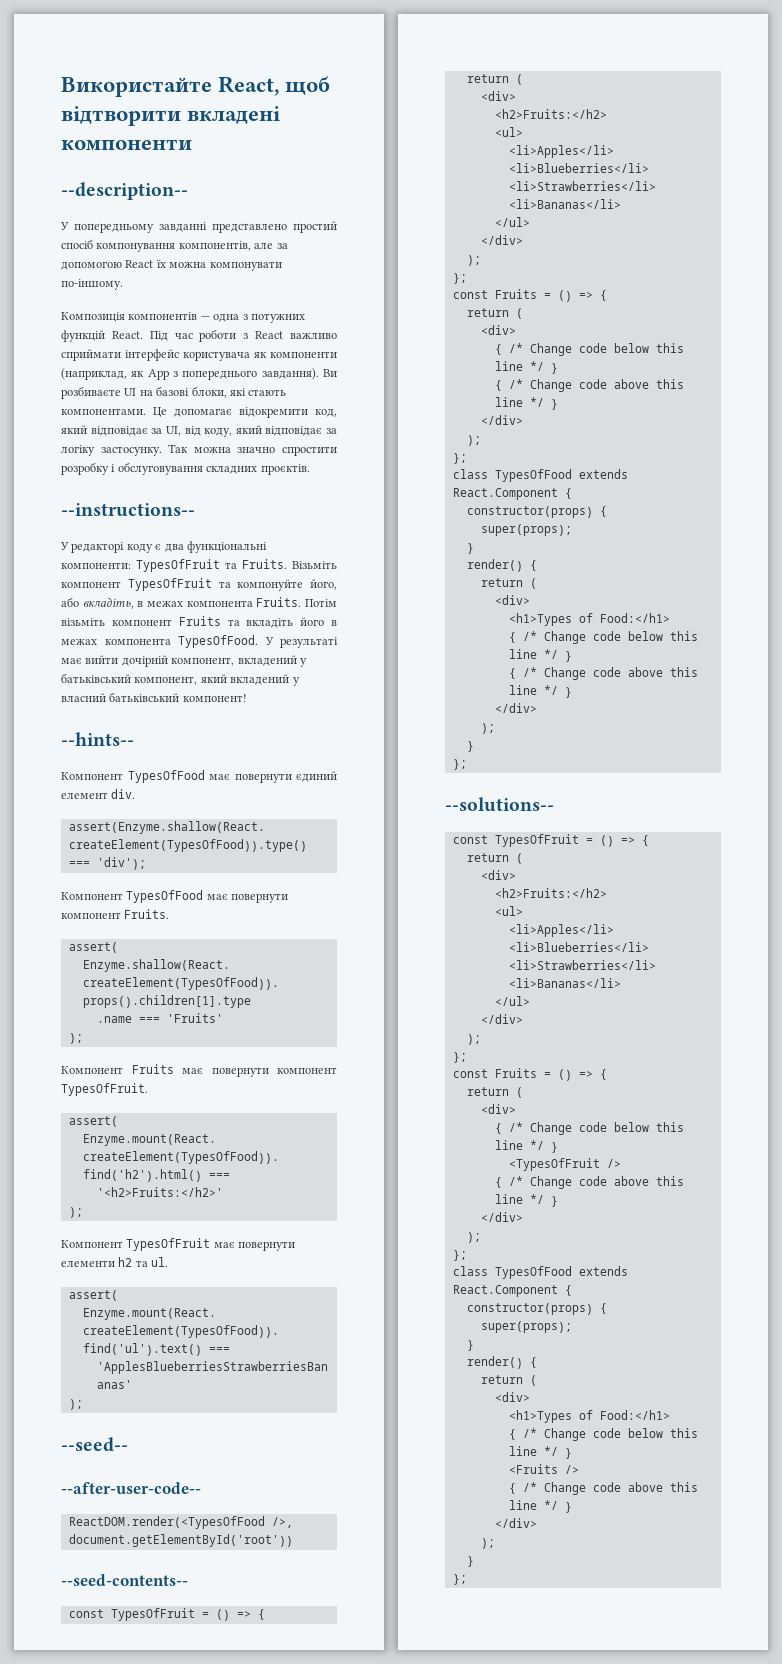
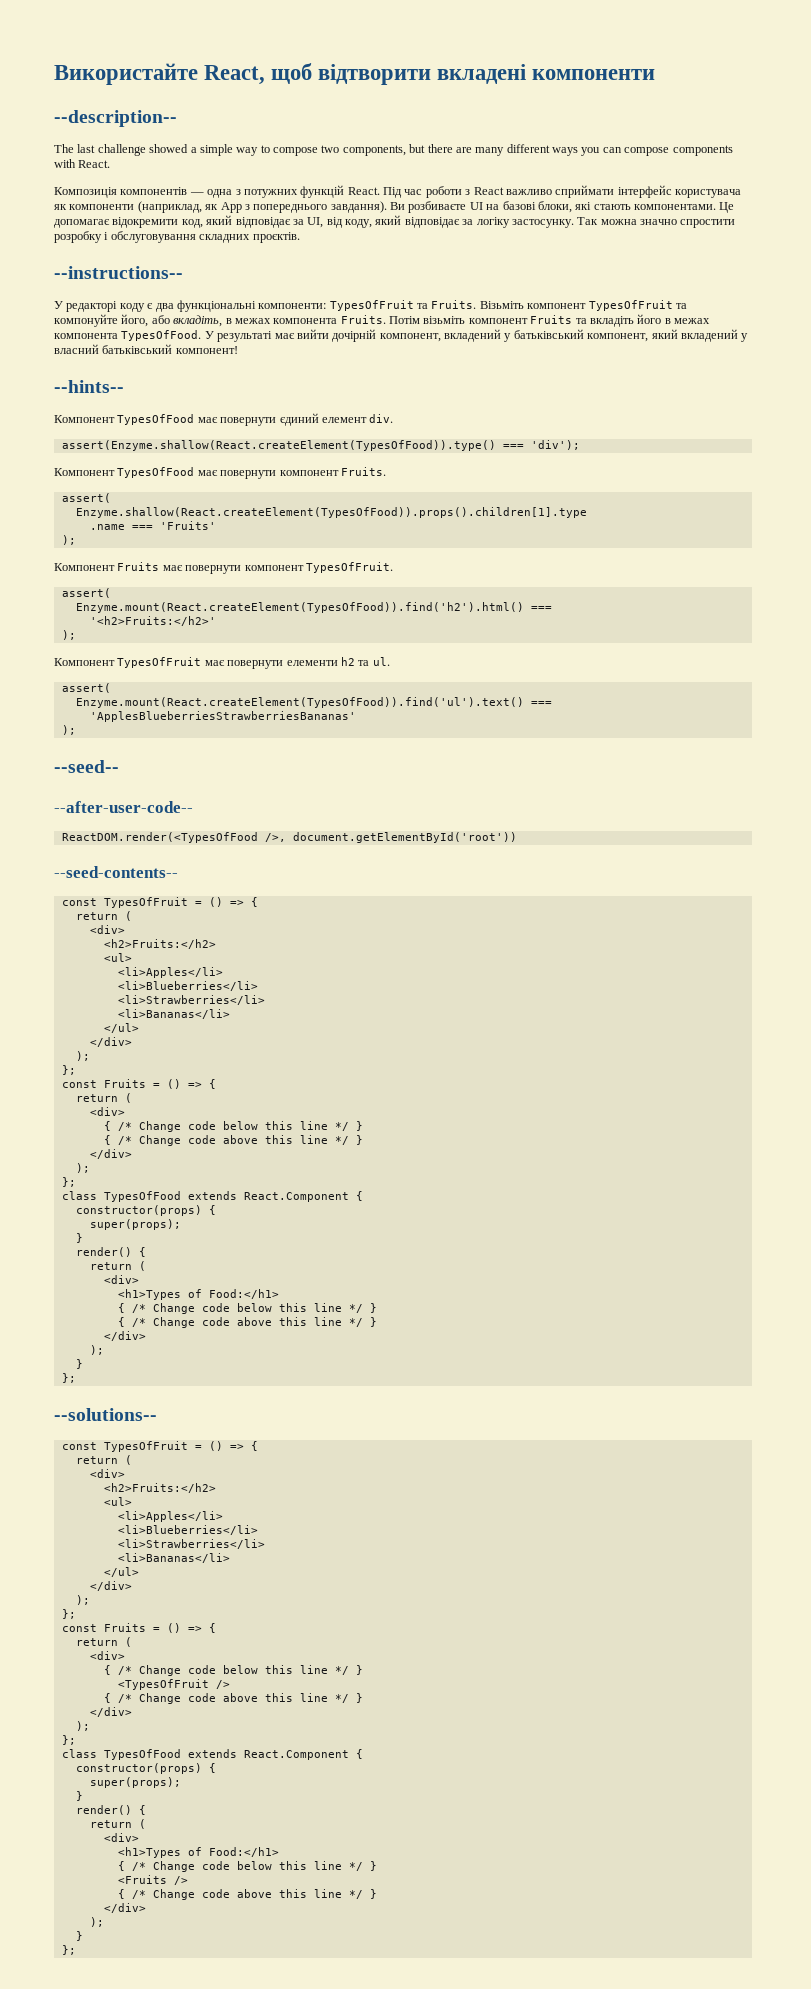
- У попередньому завданні представлено простий спосіб компонування компонентів, але за допомогою React їх можна компонувати по-іншому.
+ The last challenge showed a simple way to compose two components, but there are many different ways you can compose components with React.

